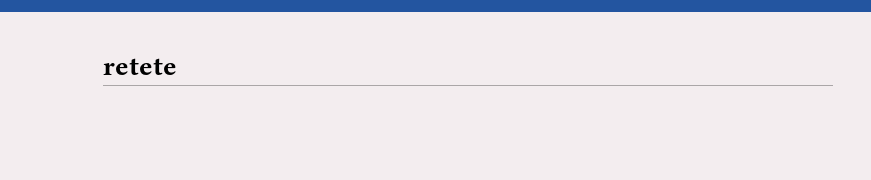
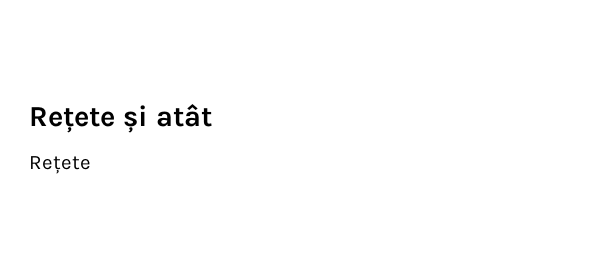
- retete
+ Rețete și atât
+ Rețete

